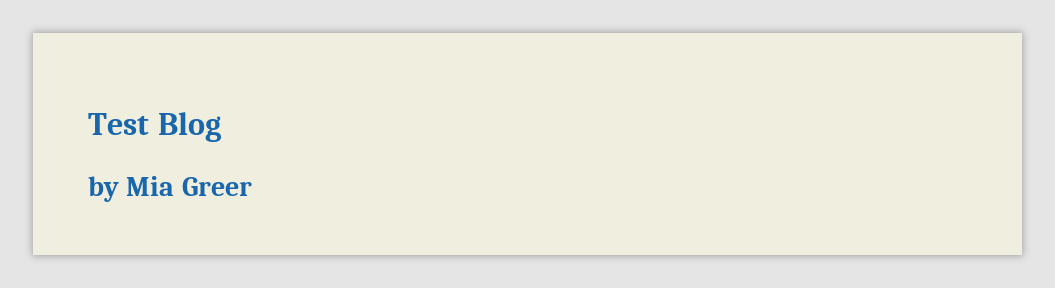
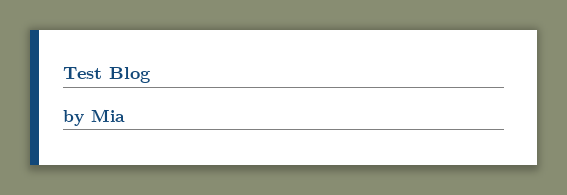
- by Mia Greer
+ by Mia

